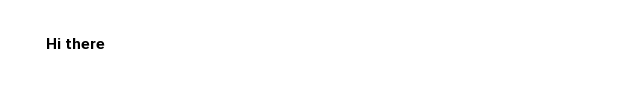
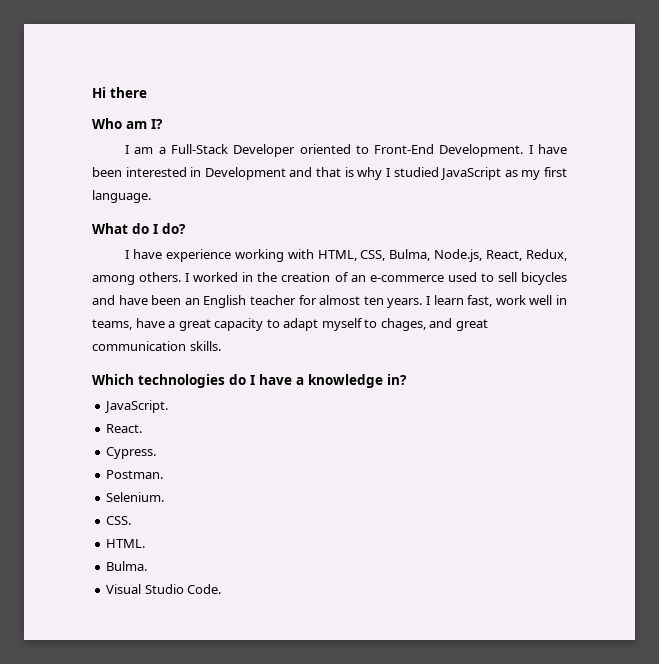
+ Who am I?
+ I am a Full-Stack Developer oriented to Front-End Development. I have been interested in Development and that is why I studied JavaScript as my first language.
+ What do I do?
+ I have experience working with HTML, CSS, Bulma, Node.js, React, Redux, among others. I worked in the creation of an e-commerce used to sell bicycles and have been an English teacher for almost ten years. I learn fast, work well in teams, have a great capacity to adapt myself to chages, and great communication skills.
+ Which technologies do I have a knowledge in?
+ JavaScript.
+ React.
+ Cypress.
+ Postman.
+ Selenium.
+ CSS.
+ HTML.
+ Bulma.
+ Visual Studio Code.

